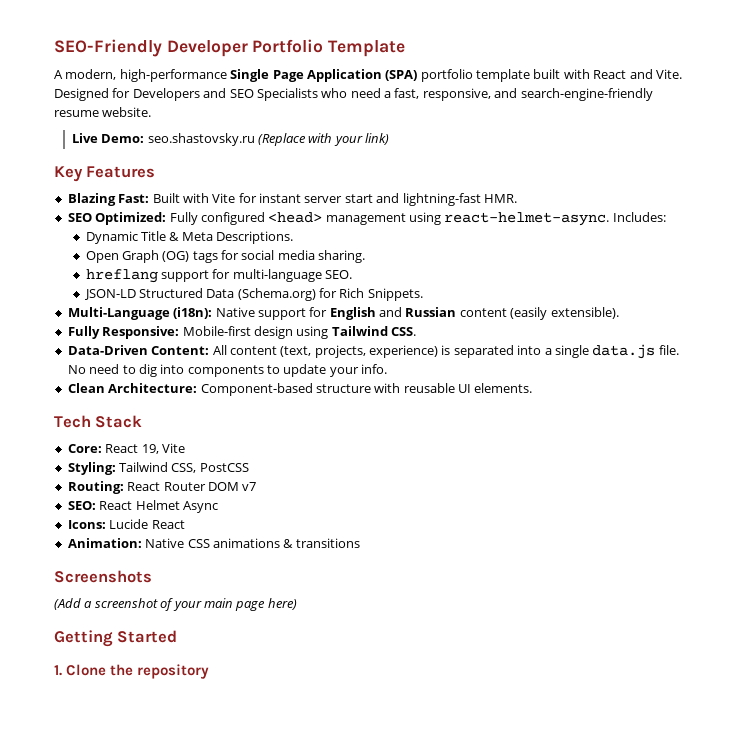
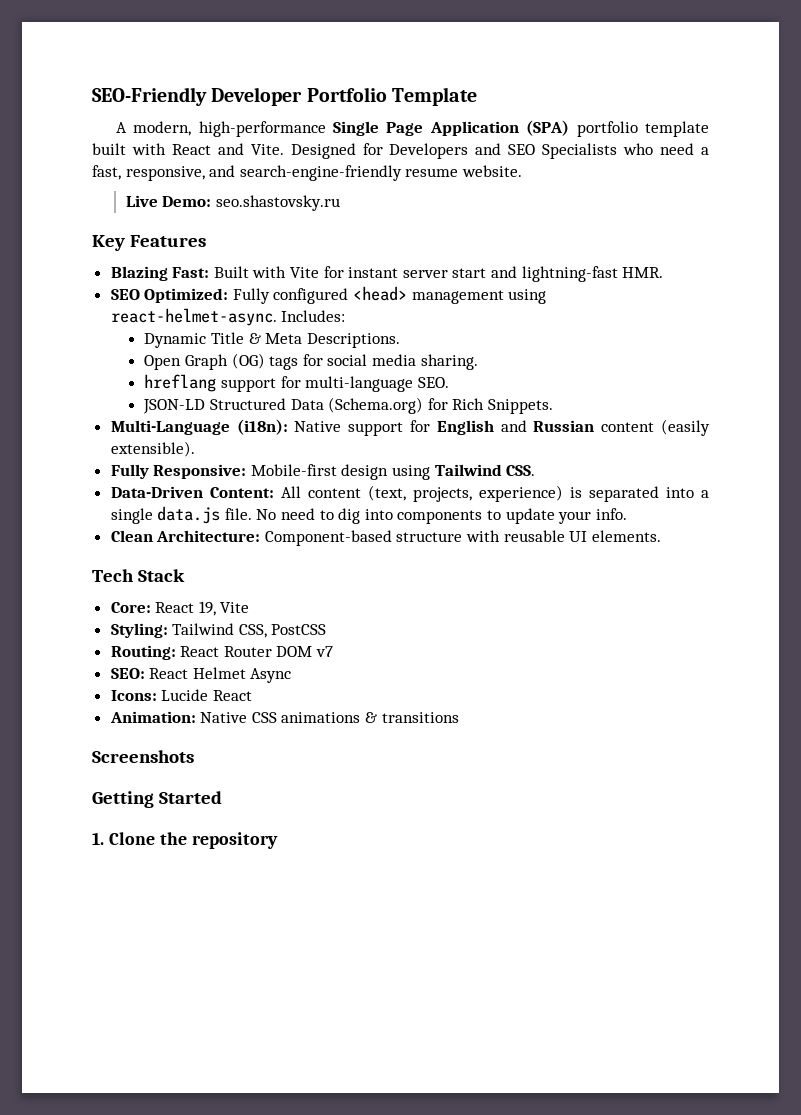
- Live Demo: seo.shastovsky.ru (Replace with your link)
+ Live Demo: seo.shastovsky.ru
- (Add a screenshot of your main page here)

